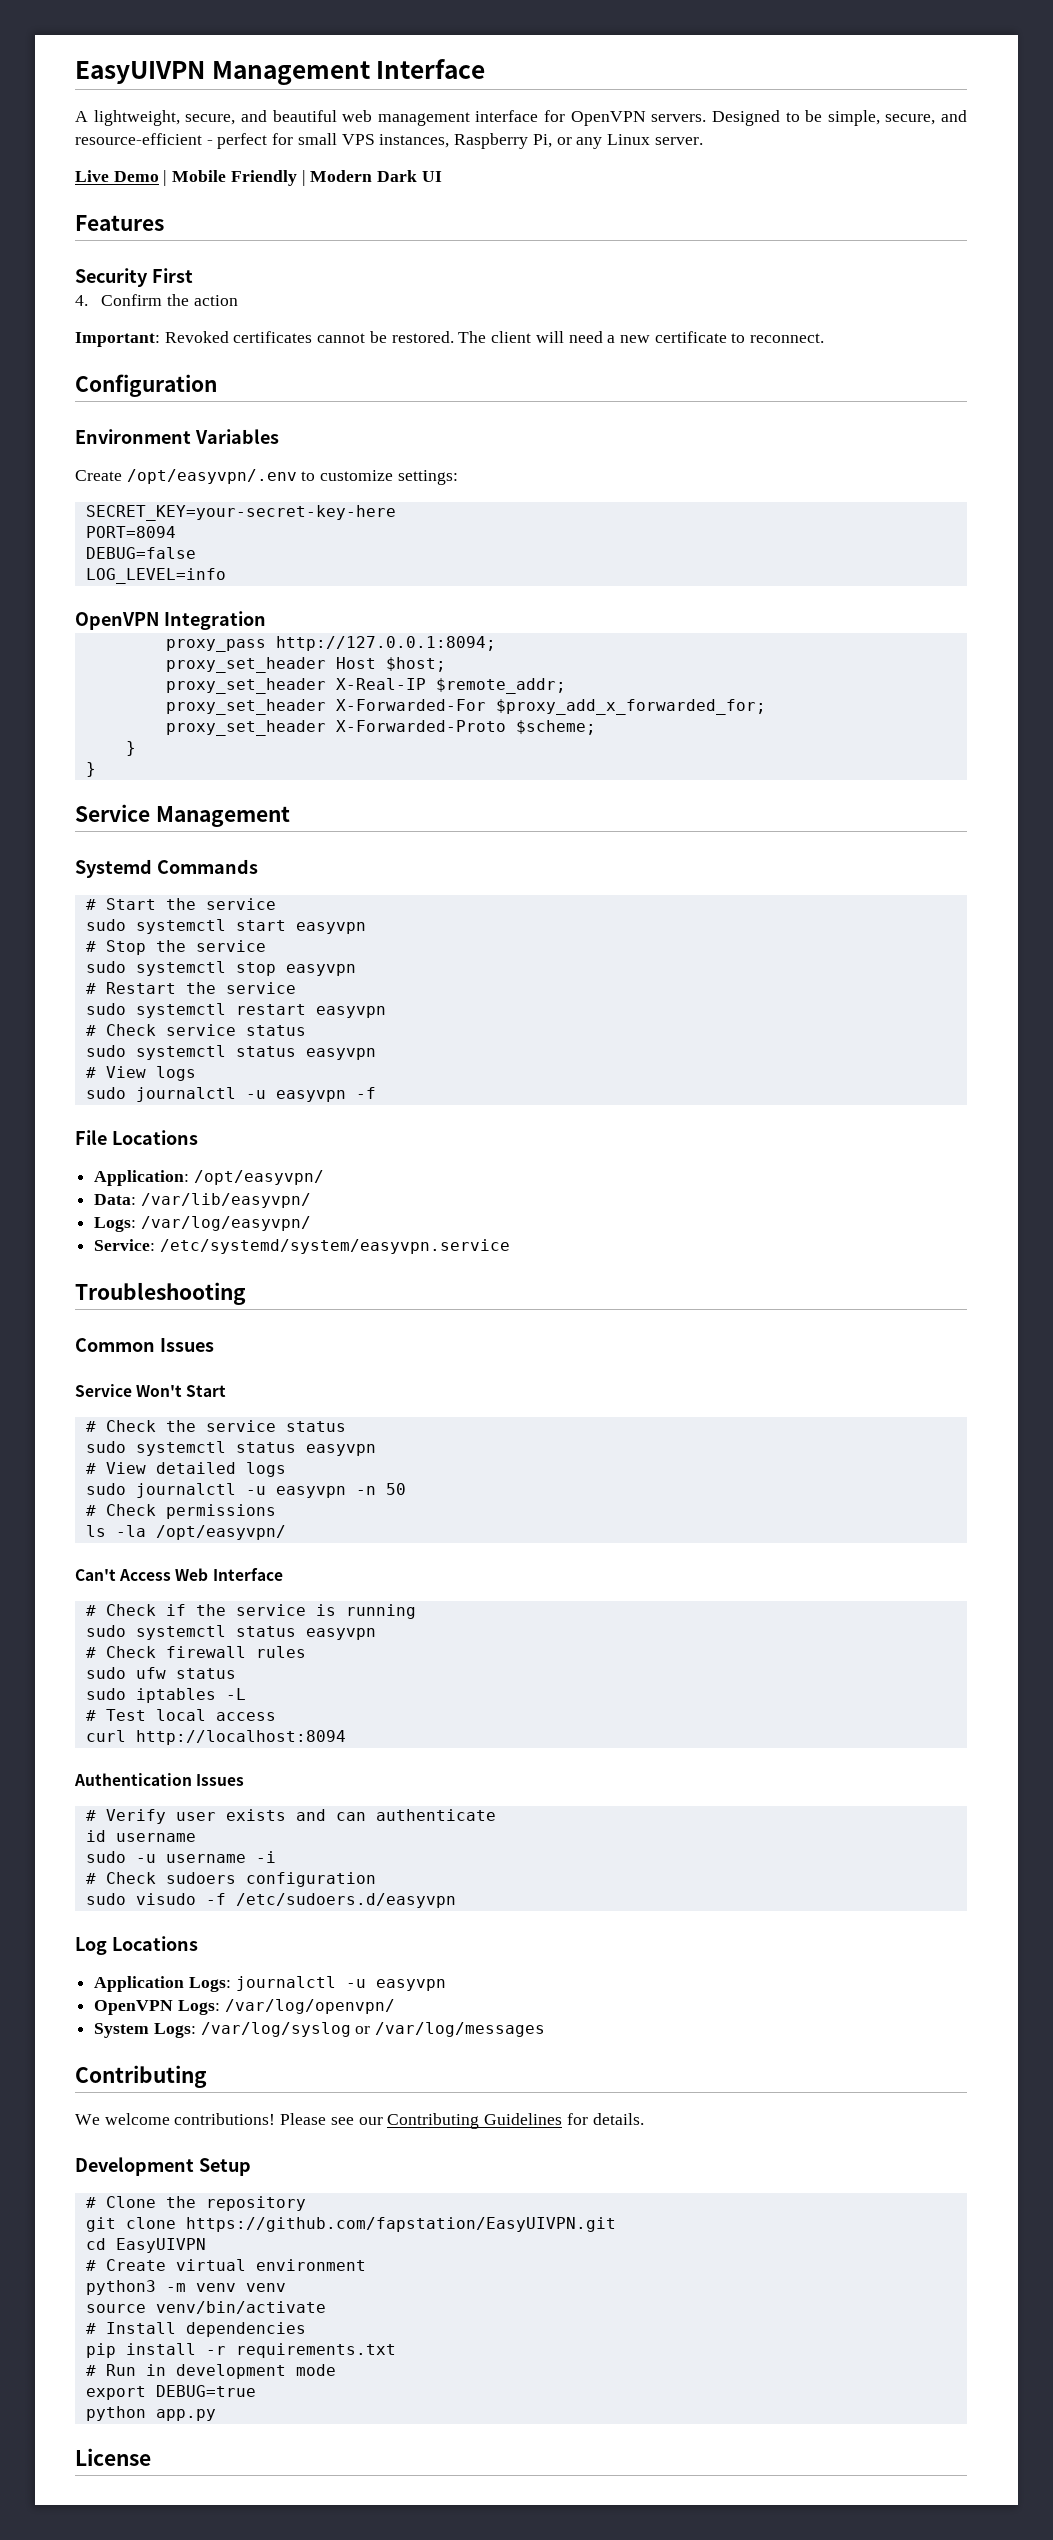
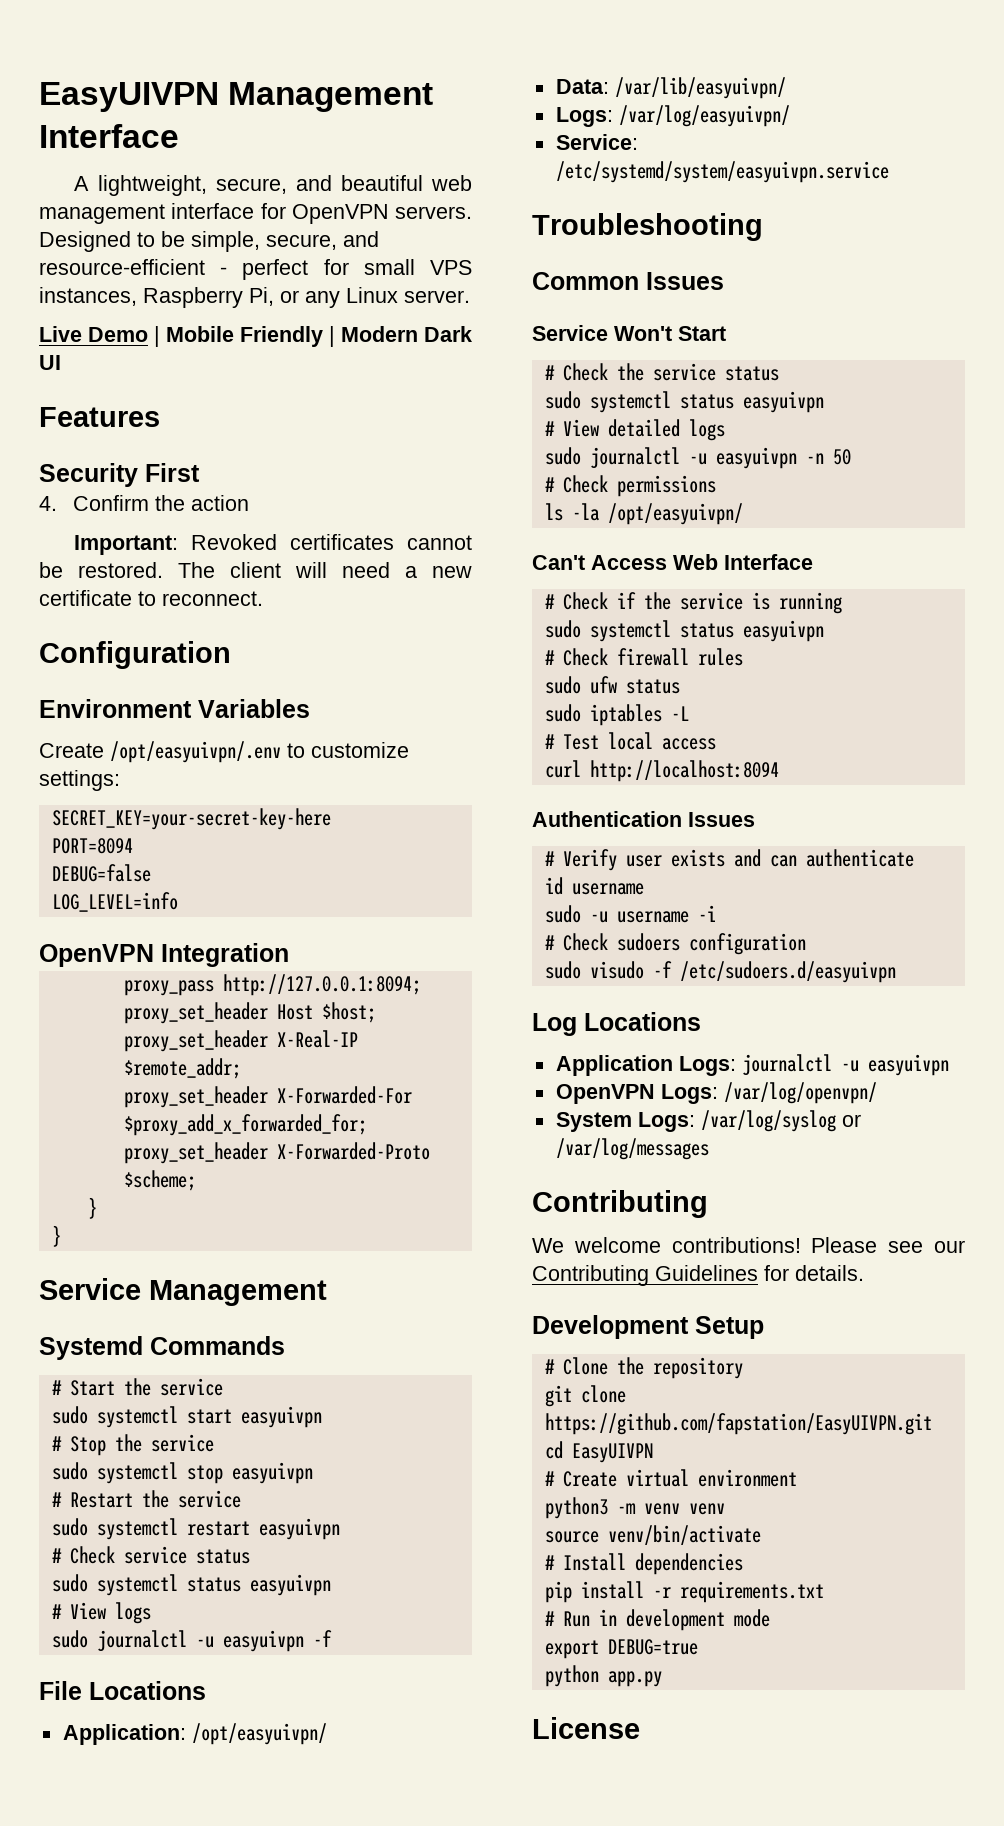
- Create /opt/easyvpn/.env to customize settings:
+ Create /opt/easyuivpn/.env to customize settings:
- sudo systemctl start easyvpn
+ sudo systemctl start easyuivpn
- sudo systemctl stop easyvpn
+ sudo systemctl stop easyuivpn
- sudo systemctl restart easyvpn
+ sudo systemctl restart easyuivpn
  # Check service status
- sudo systemctl status easyvpn
+ sudo systemctl status easyuivpn
- sudo journalctl -u easyvpn -f
+ sudo journalctl -u easyuivpn -f
- Application: /opt/easyvpn/
+ Application: /opt/easyuivpn/
- Data: /var/lib/easyvpn/
- Logs: /var/log/easyvpn/
+ Data: /var/lib/easyuivpn/
+ Logs: /var/log/easyuivpn/
- Service: /etc/systemd/system/easyvpn.service
+ Service: /etc/systemd/system/easyuivpn.service
  # Check the service status
- sudo systemctl status easyvpn
+ sudo systemctl status easyuivpn
- sudo journalctl -u easyvpn -n 50
+ sudo journalctl -u easyuivpn -n 50
- ls -la /opt/easyvpn/
+ ls -la /opt/easyuivpn/
  # Check if the service is running
- sudo systemctl status easyvpn
+ sudo systemctl status easyuivpn
- sudo visudo -f /etc/sudoers.d/easyvpn
+ sudo visudo -f /etc/sudoers.d/easyuivpn
- Application Logs: journalctl -u easyvpn
+ Application Logs: journalctl -u easyuivpn

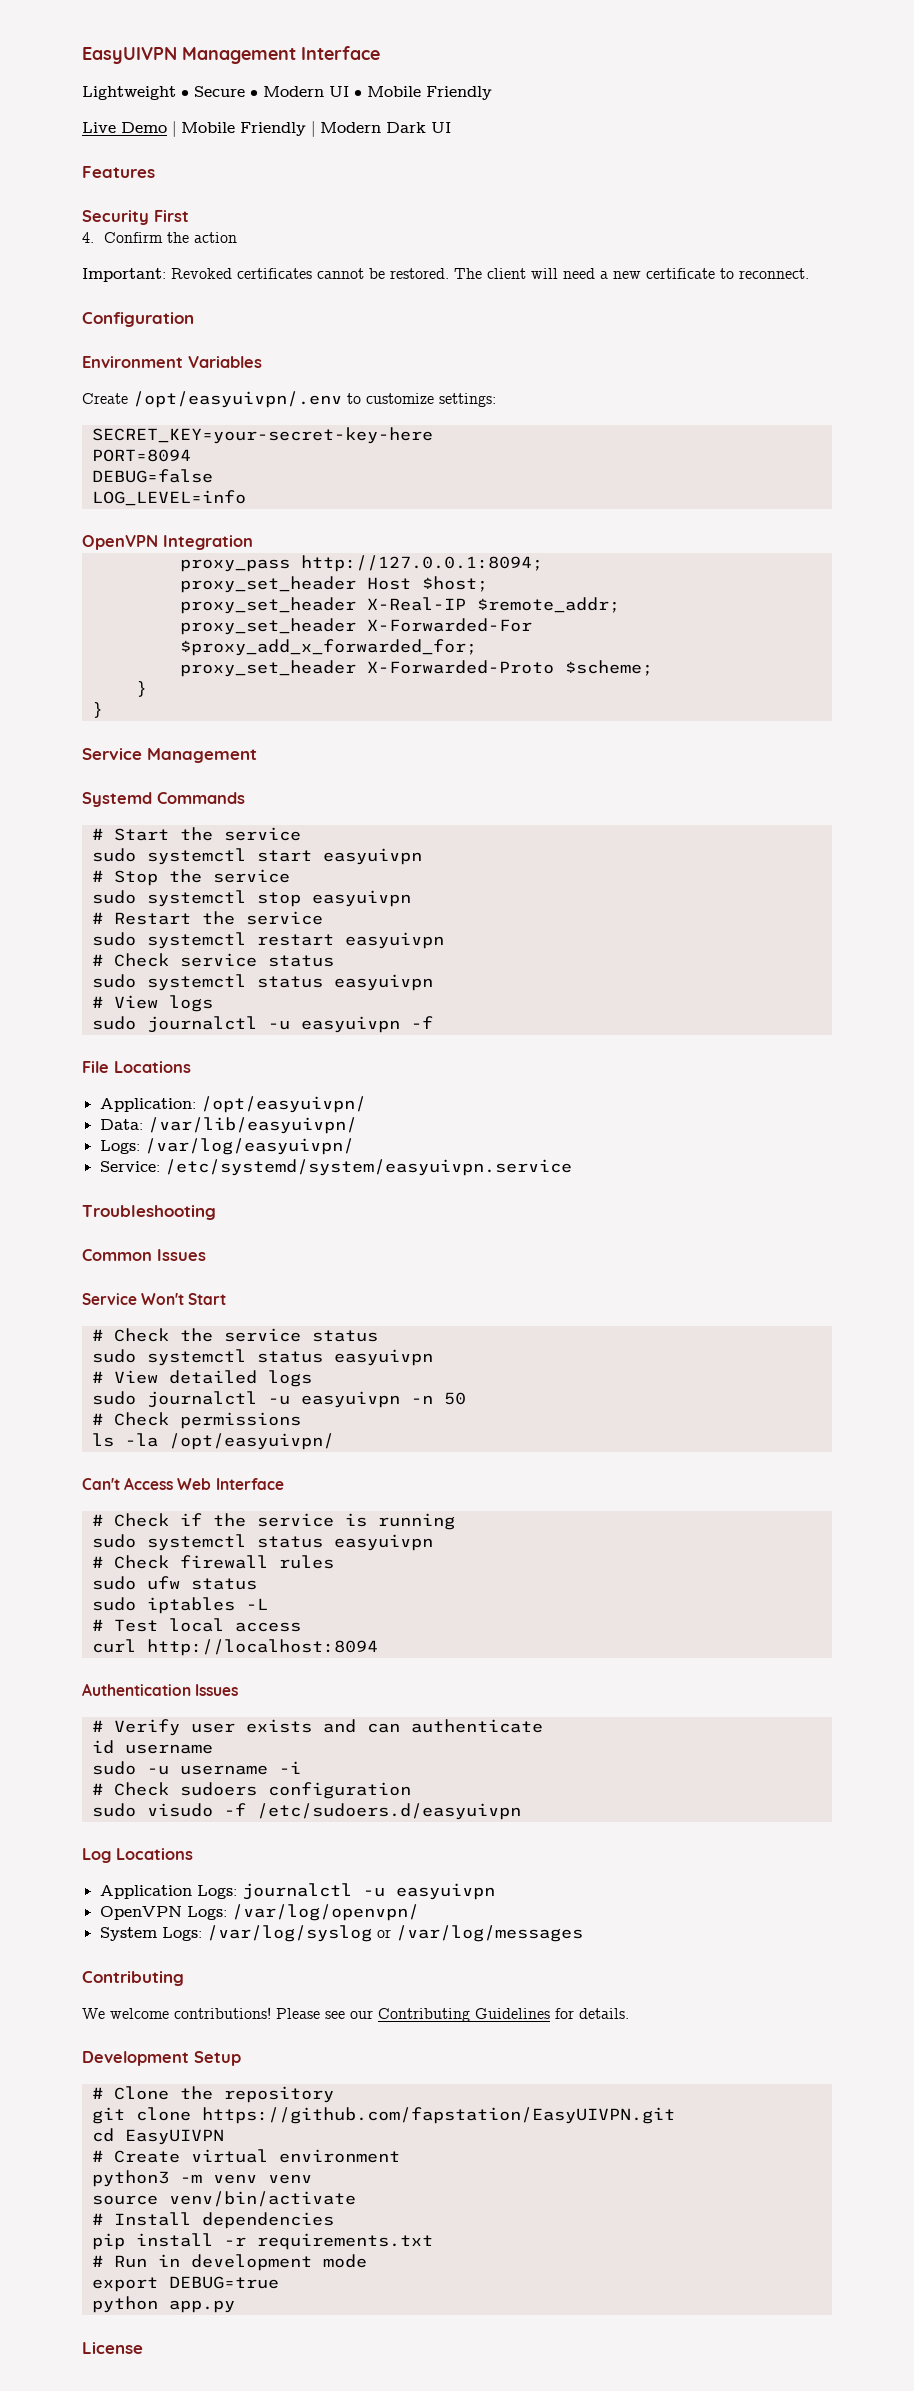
- A lightweight, secure, and beautiful web management interface for OpenVPN servers. Designed to be simple, secure, and resource-efficient - perfect for small VPS instances, Raspberry Pi, or any Linux server.
+ Lightweight • Secure • Modern UI • Mobile Friendly

